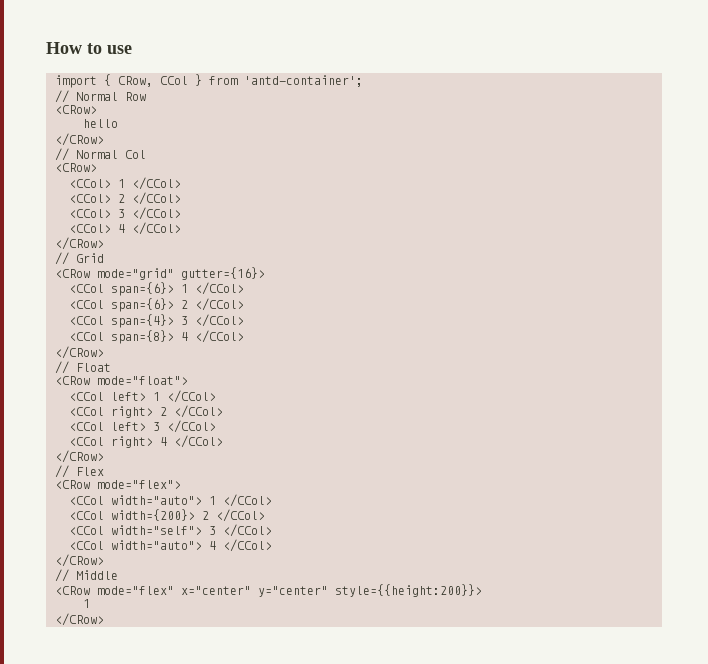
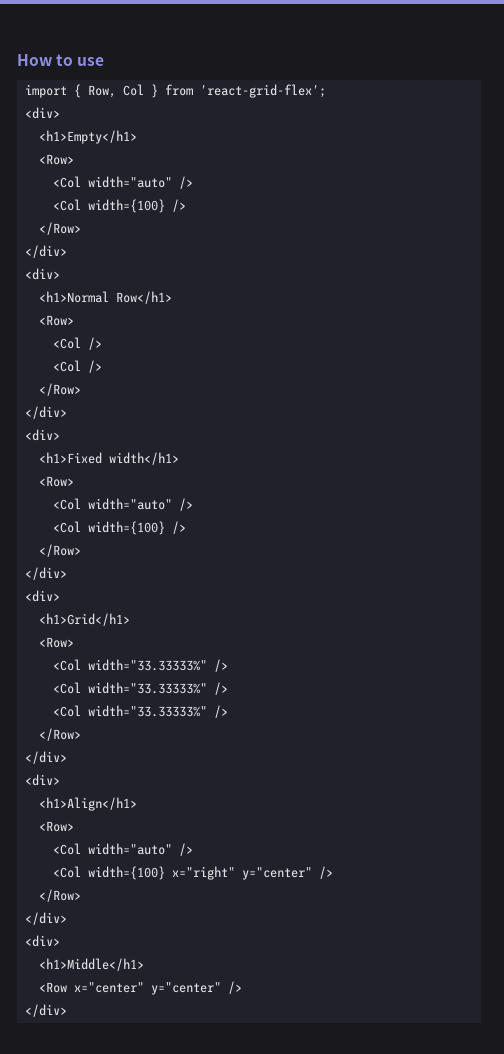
- import { CRow, CCol } from 'antd-container';
- // Normal Row
- <CRow>
- hello
- </CRow>
- // Normal Col
- <CRow>
- <CCol> 1 </CCol>
- <CCol> 2 </CCol>
- <CCol> 3 </CCol>
- <CCol> 4 </CCol>
- </CRow>
- // Grid
- <CRow mode="grid" gutter={16}>
- <CCol span={6}> 1 </CCol>
- <CCol span={6}> 2 </CCol>
- <CCol span={4}> 3 </CCol>
- <CCol span={8}> 4 </CCol>
- </CRow>
- // Float
- <CRow mode="float">
- <CCol left> 1 </CCol>
- <CCol right> 2 </CCol>
- <CCol left> 3 </CCol>
- <CCol right> 4 </CCol>
- </CRow>
- // Flex
- <CRow mode="flex">
- <CCol width="auto"> 1 </CCol>
- <CCol width={200}> 2 </CCol>
- <CCol width="self"> 3 </CCol>
- <CCol width="auto"> 4 </CCol>
- </CRow>
- // Middle
- <CRow mode="flex" x="center" y="center" style={{height:200}}>
- 1
- </CRow>
+ import { Row, Col } from 'react-grid-flex';
+ <div>
+ <h1>Empty</h1>
+ <Row>
+ <Col width="auto" />
+ <Col width={100} />
+ </Row>
+ </div>
+ <div>
+ <h1>Normal Row</h1>
+ <Row>
+ <Col />
+ <Col />
+ </Row>
+ </div>
+ <div>
+ <h1>Fixed width</h1>
+ <Row>
+ <Col width="auto" />
+ <Col width={100} />
+ </Row>
+ </div>
+ <div>
+ <h1>Grid</h1>
+ <Row>
+ <Col width="33.33333%" />
+ <Col width="33.33333%" />
+ <Col width="33.33333%" />
+ </Row>
+ </div>
+ <div>
+ <h1>Align</h1>
+ <Row>
+ <Col width="auto" />
+ <Col width={100} x="right" y="center" />
+ </Row>
+ </div>
+ <div>
+ <h1>Middle</h1>
+ <Row x="center" y="center" />
+ </div>

